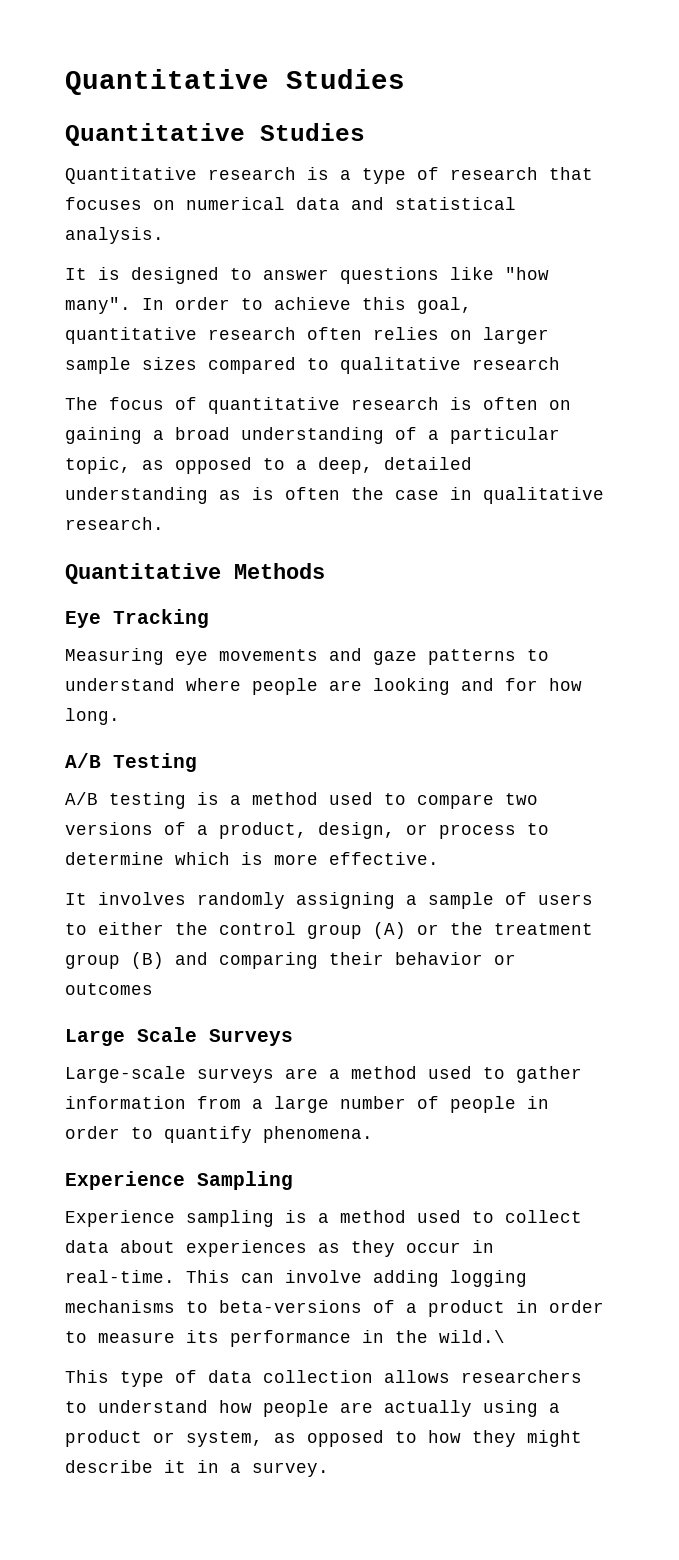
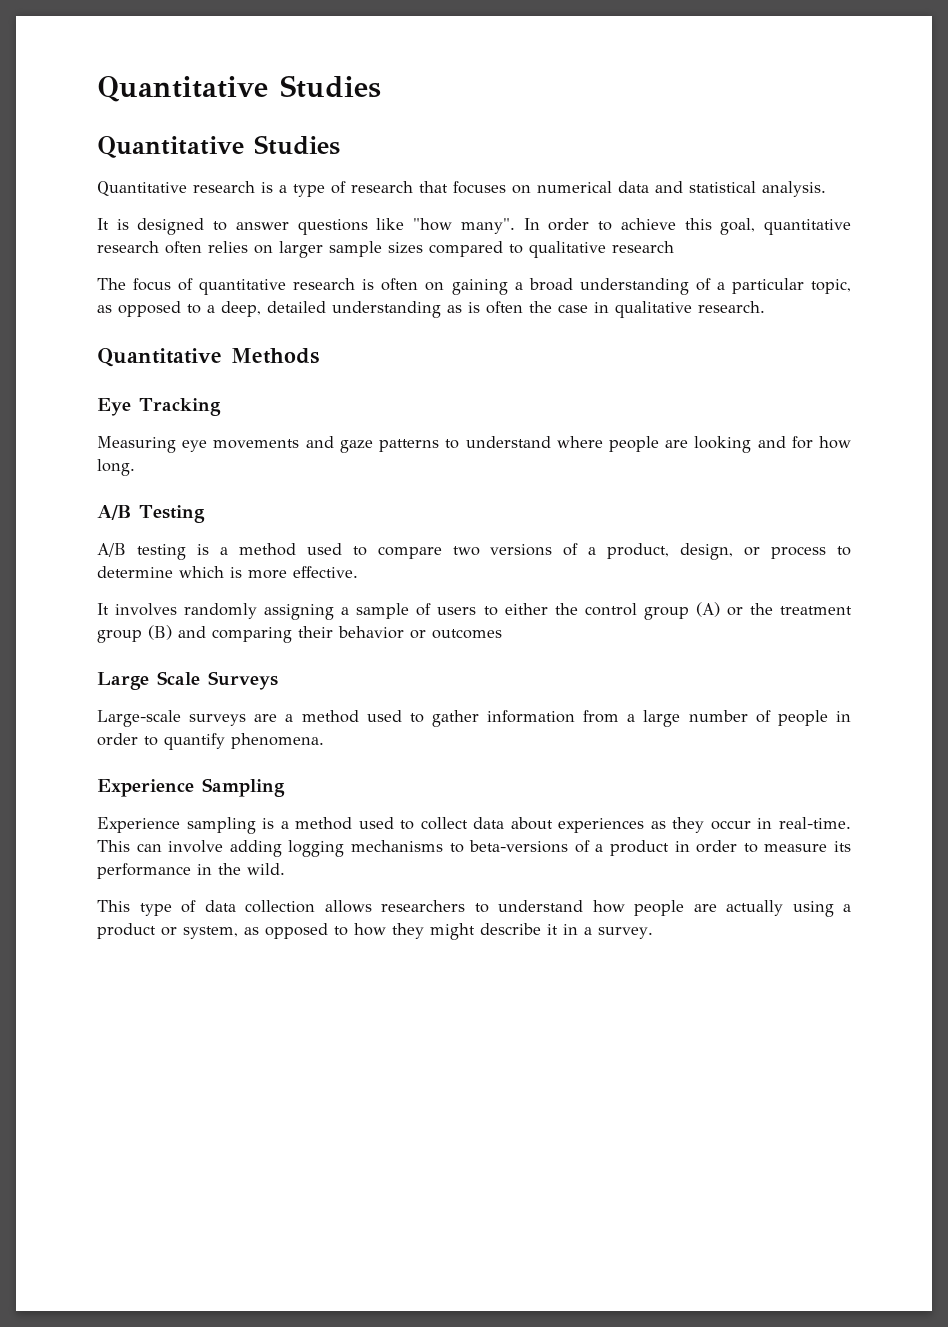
- This can involve adding logging mechanisms to beta-versions of a product in order to measure its performance in the wild.\
+ This can involve adding logging mechanisms to beta-versions of a product in order to measure its performance in the wild.

